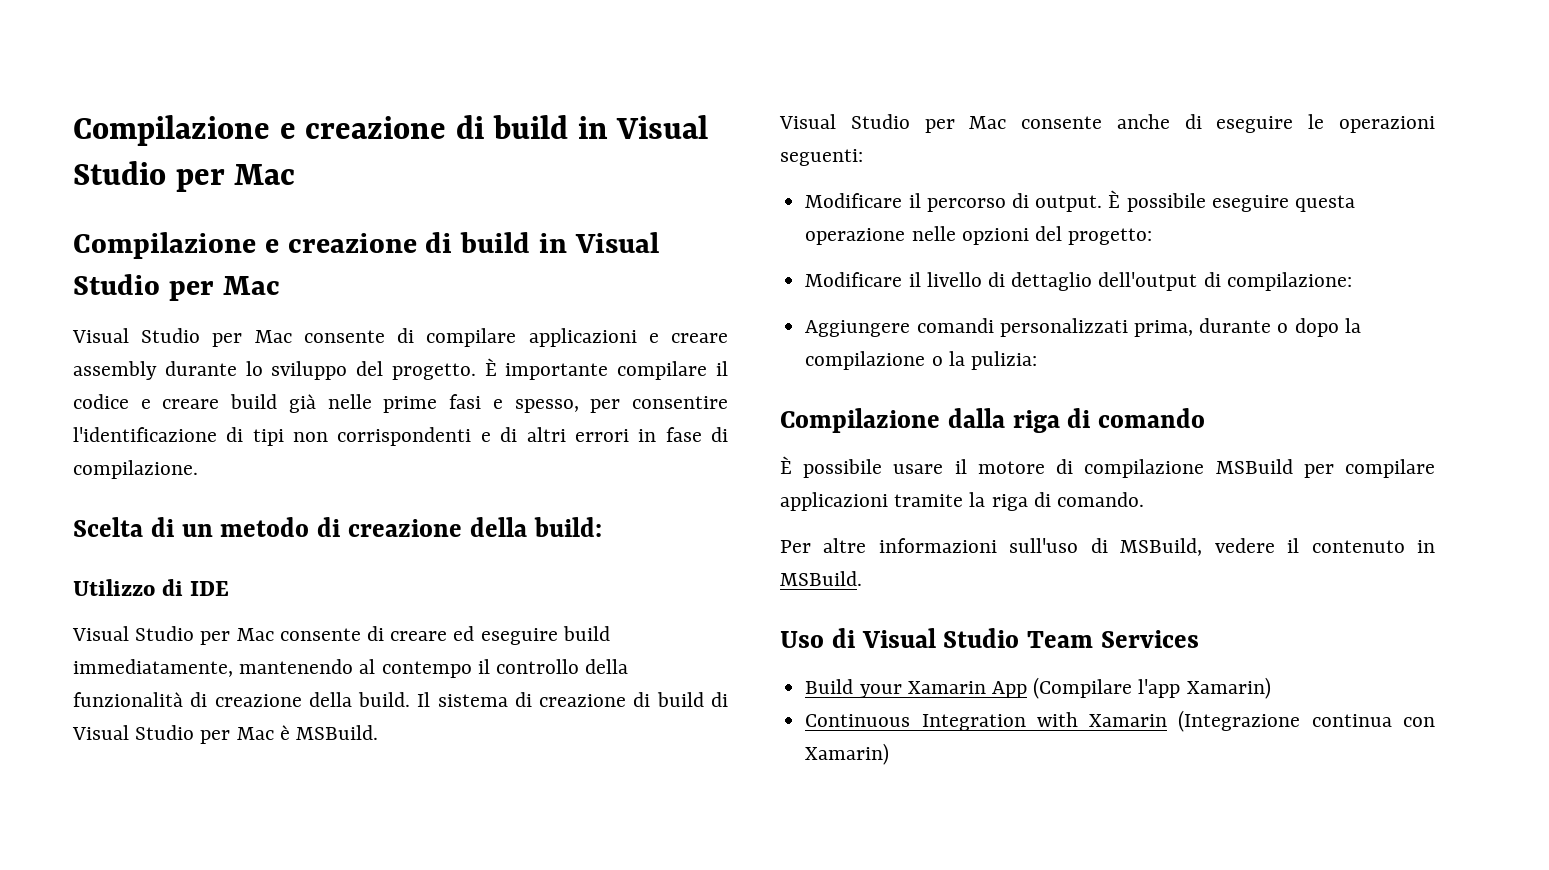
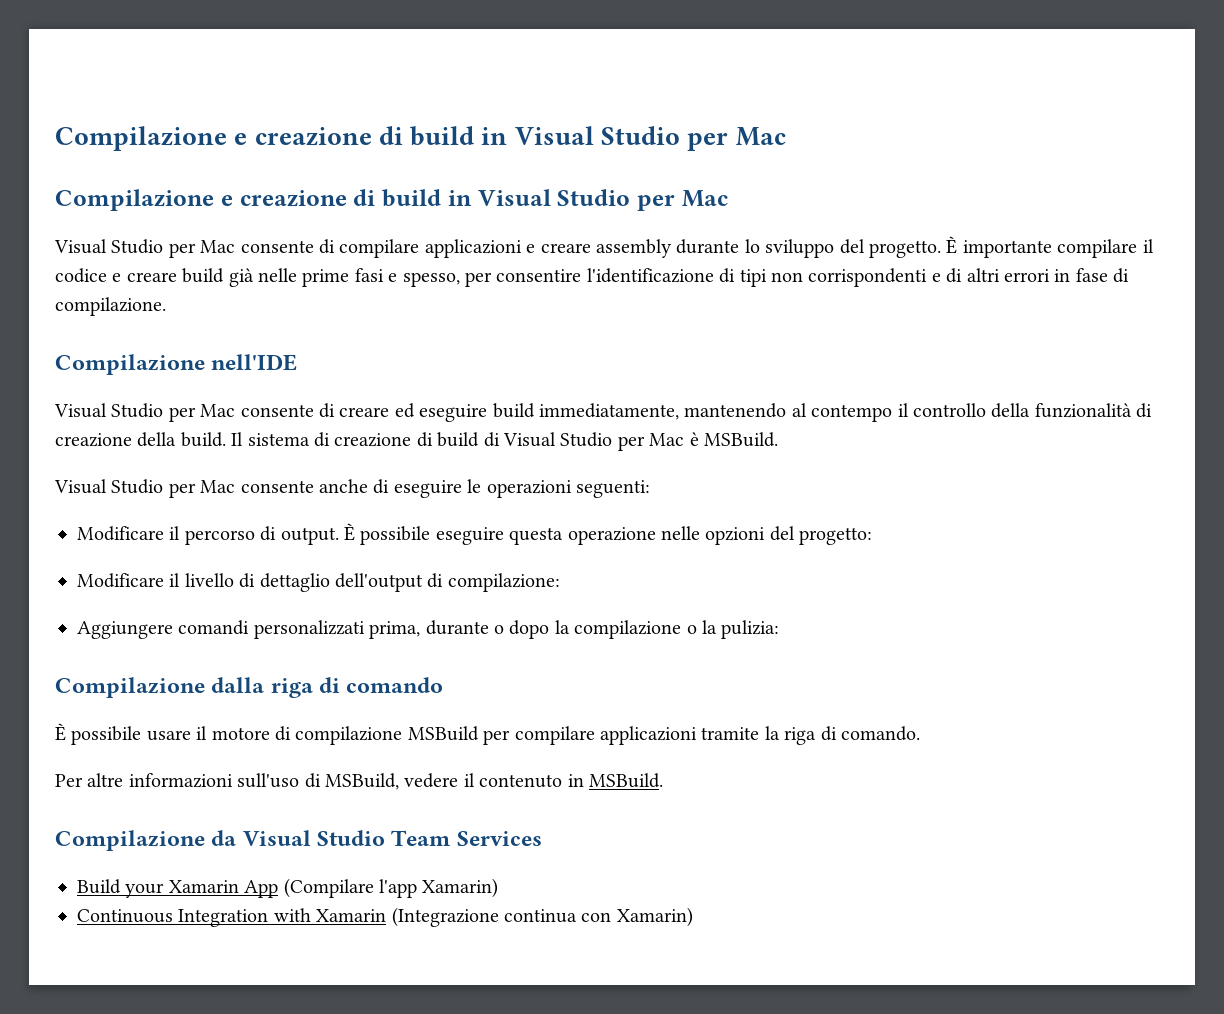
- Scelta di un metodo di creazione della build:
- Utilizzo di IDE
+ Compilazione nell'IDE
- Uso di Visual Studio Team Services
+ Compilazione da Visual Studio Team Services

